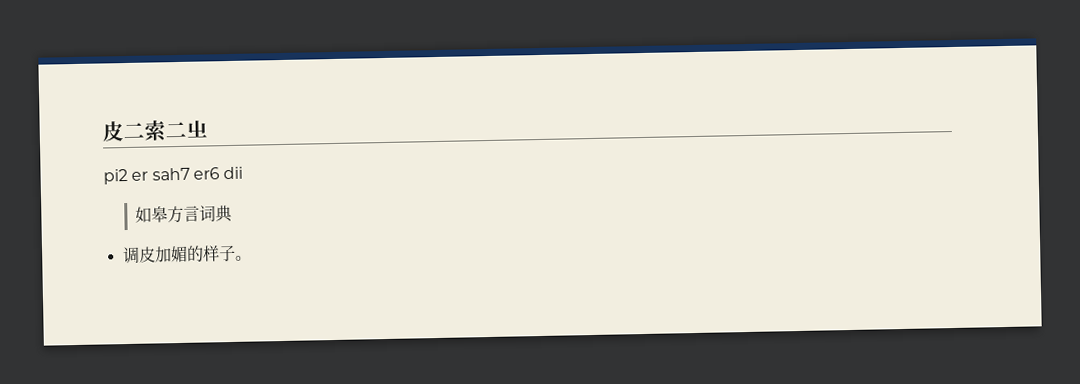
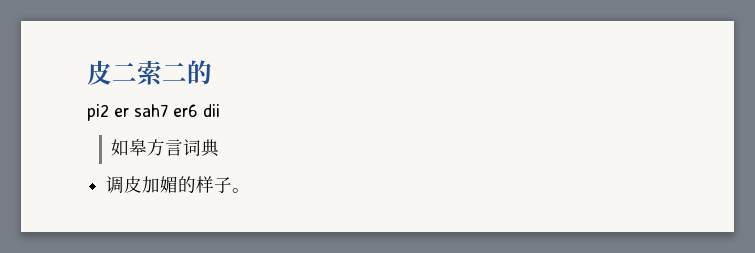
- 皮二索二㞢
+ 皮二索二的

